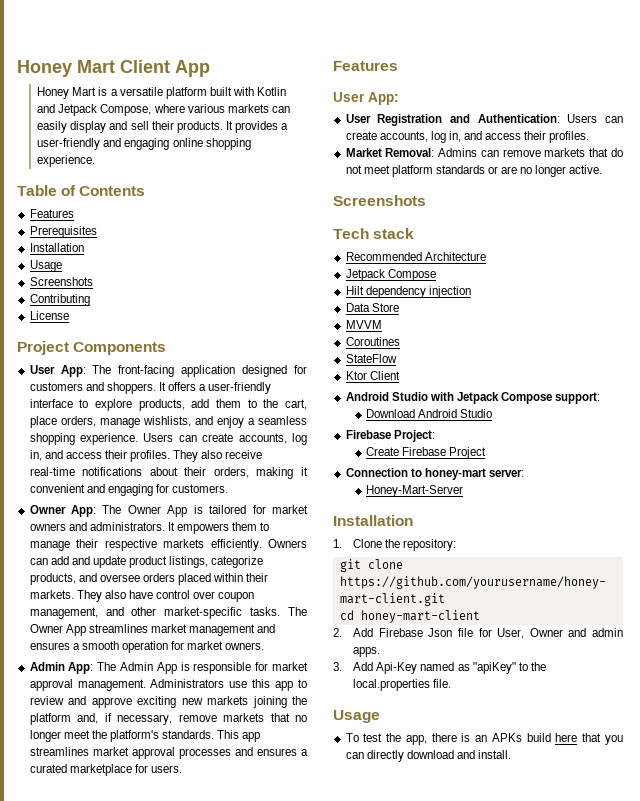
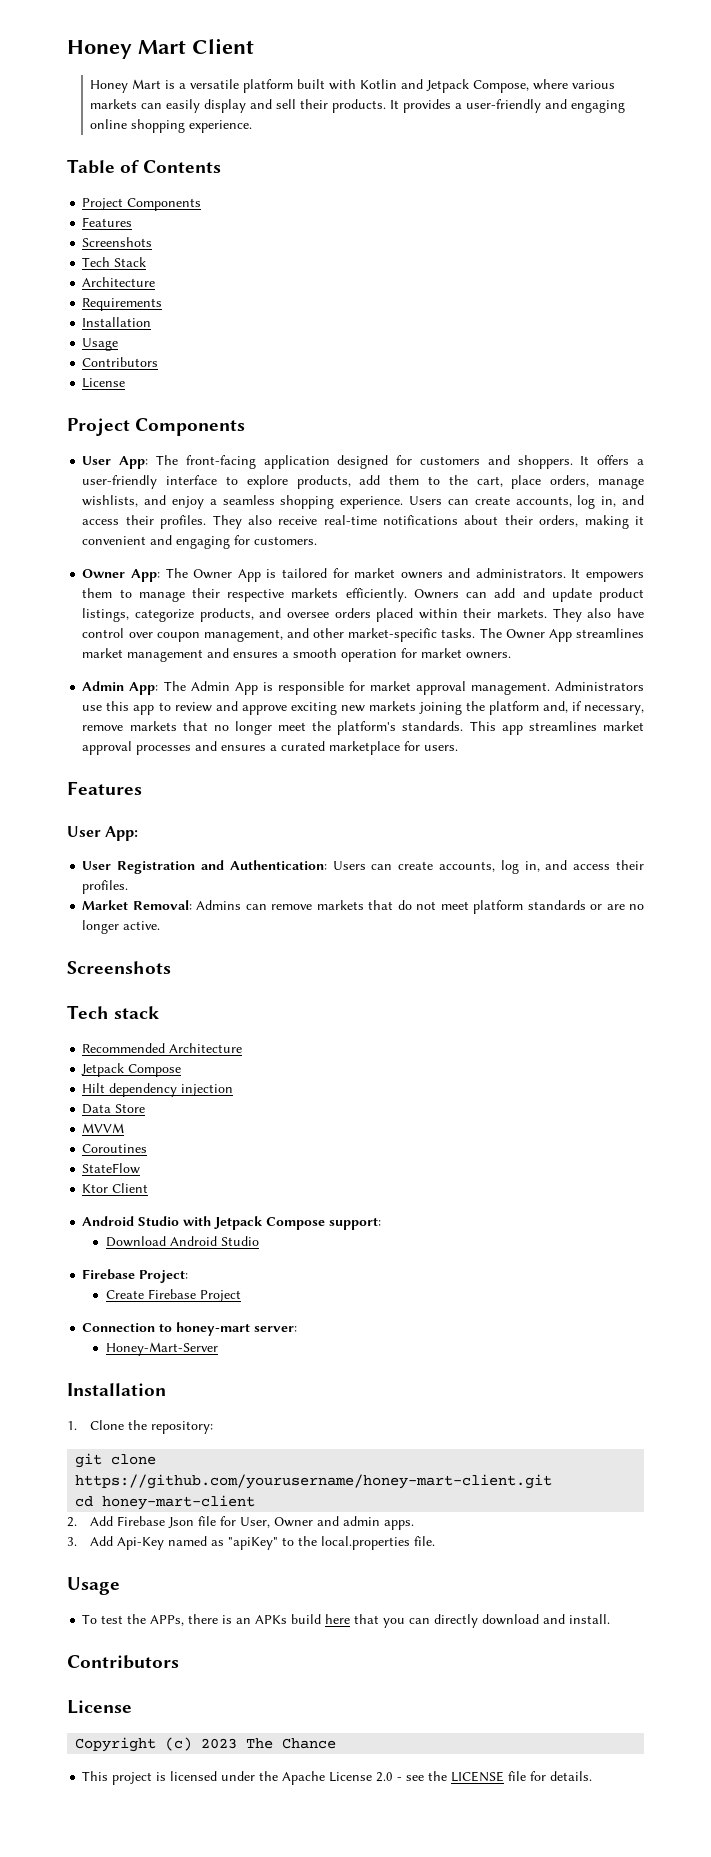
- Honey Mart Client App
+ Honey Mart Client
  Table of Contents
+ Project Components
  Features
- Prerequisites
+ Screenshots
+ Tech Stack
+ Architecture
+ Requirements
  Installation
  Usage
- Screenshots
- Contributing
+ Contributors
- To test the app, there is an APKs build here that you can directly download and install.
+ To test the APPs, there is an APKs build here that you can directly download and install.
+ Contributors
+ License
+ Copyright (c) 2023 The Chance
+ This project is licensed under the Apache License 2.0 - see the LICENSE file for details.

